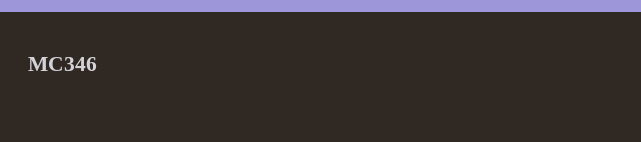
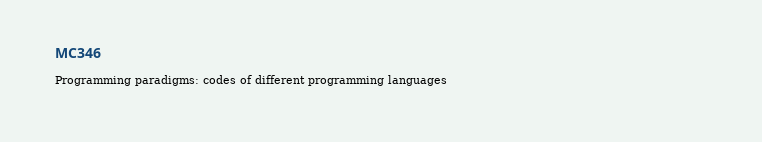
+ Programming paradigms: codes of different programming languages

